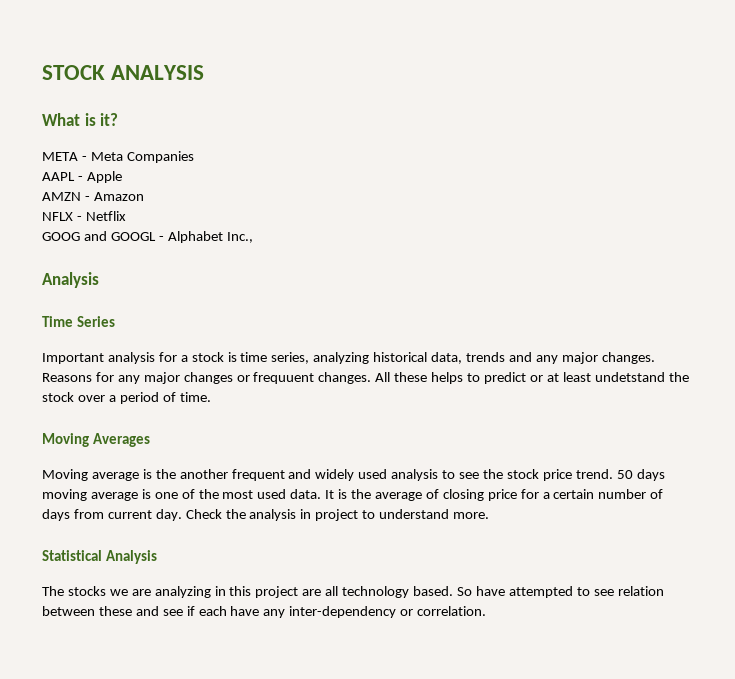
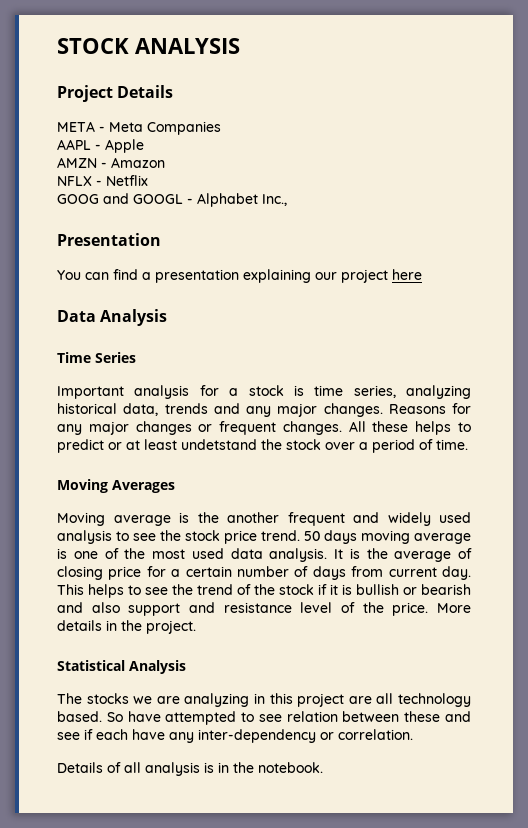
- What is it?
+ Project Details
  GOOG and GOOGL - Alphabet Inc.,
- Analysis
+ Presentation
+ You can find a presentation explaining our project here
+ Data Analysis
- Reasons for any major changes or frequuent changes.
+ Reasons for any major changes or frequent changes.
- 50 days moving average is one of the most used data.
+ 50 days moving average is one of the most used data analysis.
- Check the analysis in project to understand more.
+ This helps to see the trend of the stock if it is bullish or bearish and also support and resistance level of the price. More details in the project.
+ Details of all analysis is in the notebook.

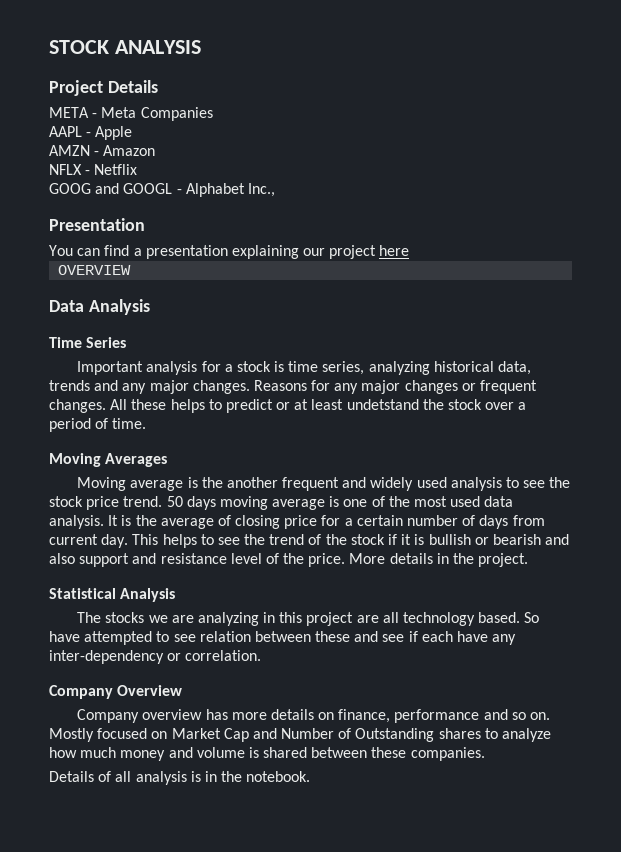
+ OVERVIEW
+ Company Overview
+ Company overview has more details on finance, performance and so on. Mostly focused on Market Cap and Number of Outstanding shares to analyze how much money and volume is shared between these companies.

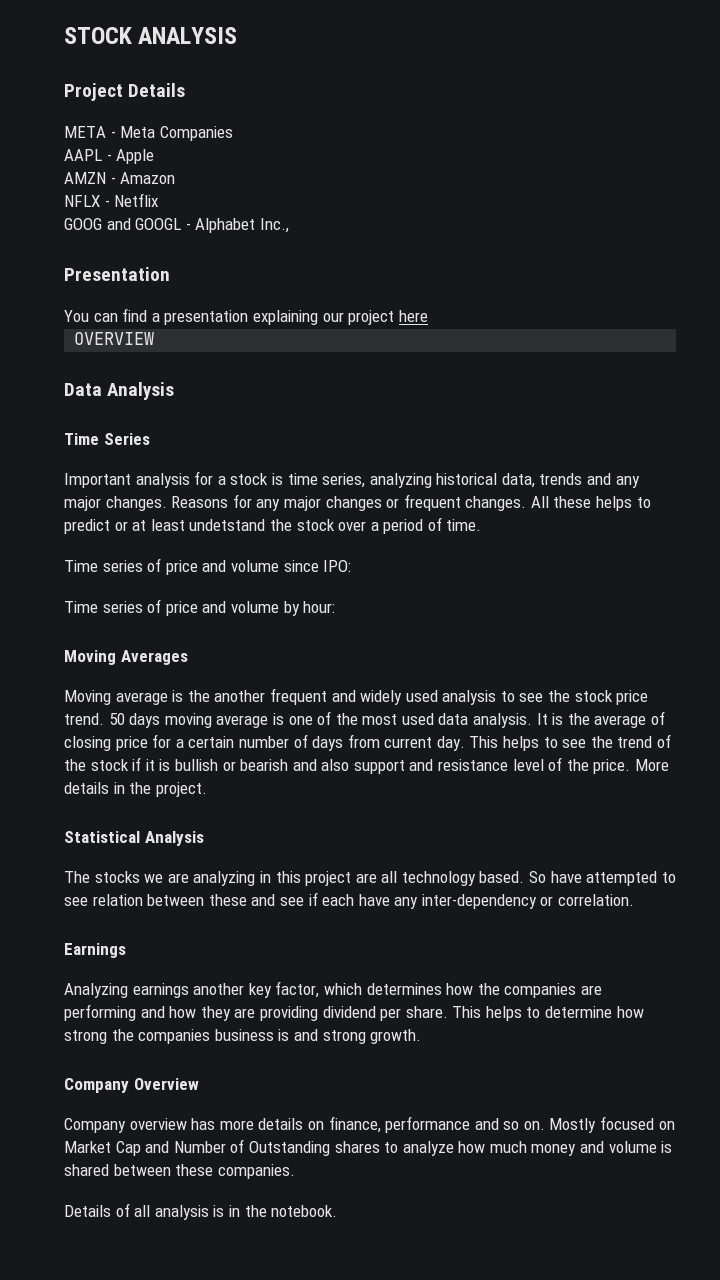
+ Time series of price and volume since IPO:
+ Time series of price and volume by hour:
+ Earnings
+ Analyzing earnings another key factor, which determines how the companies are performing and how they are providing dividend per share. This helps to determine how strong the companies business is and strong growth.

